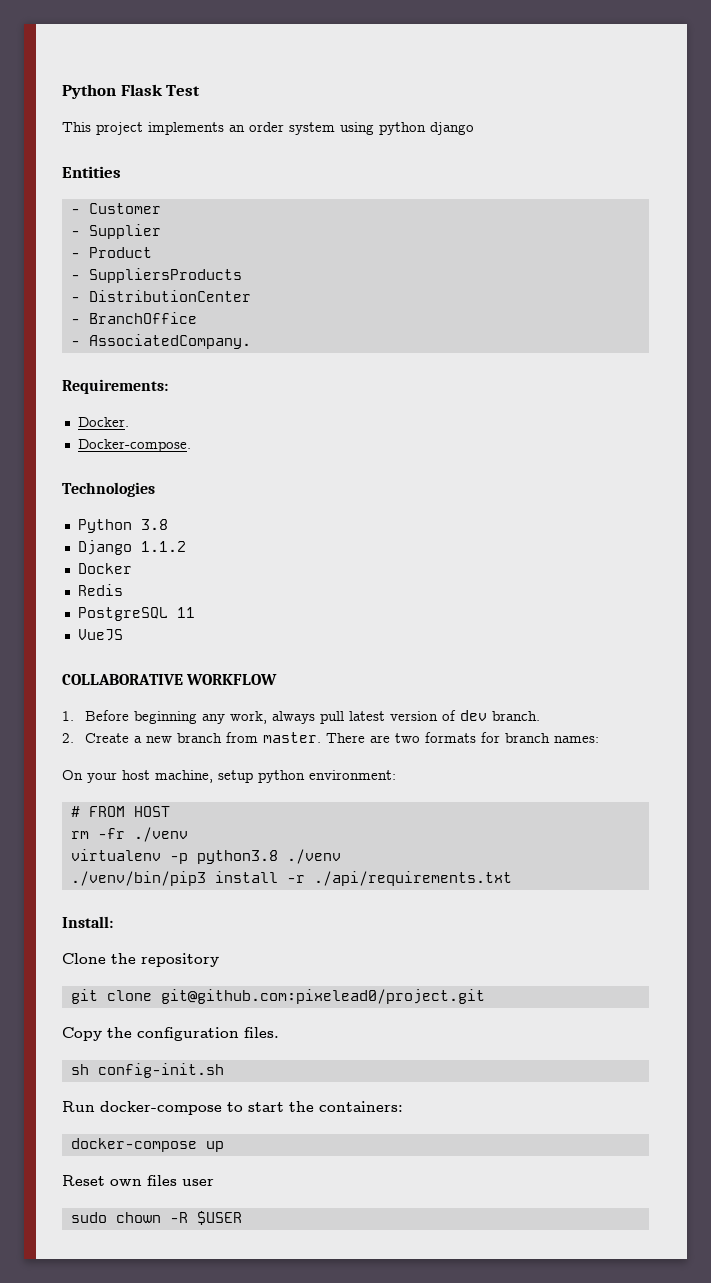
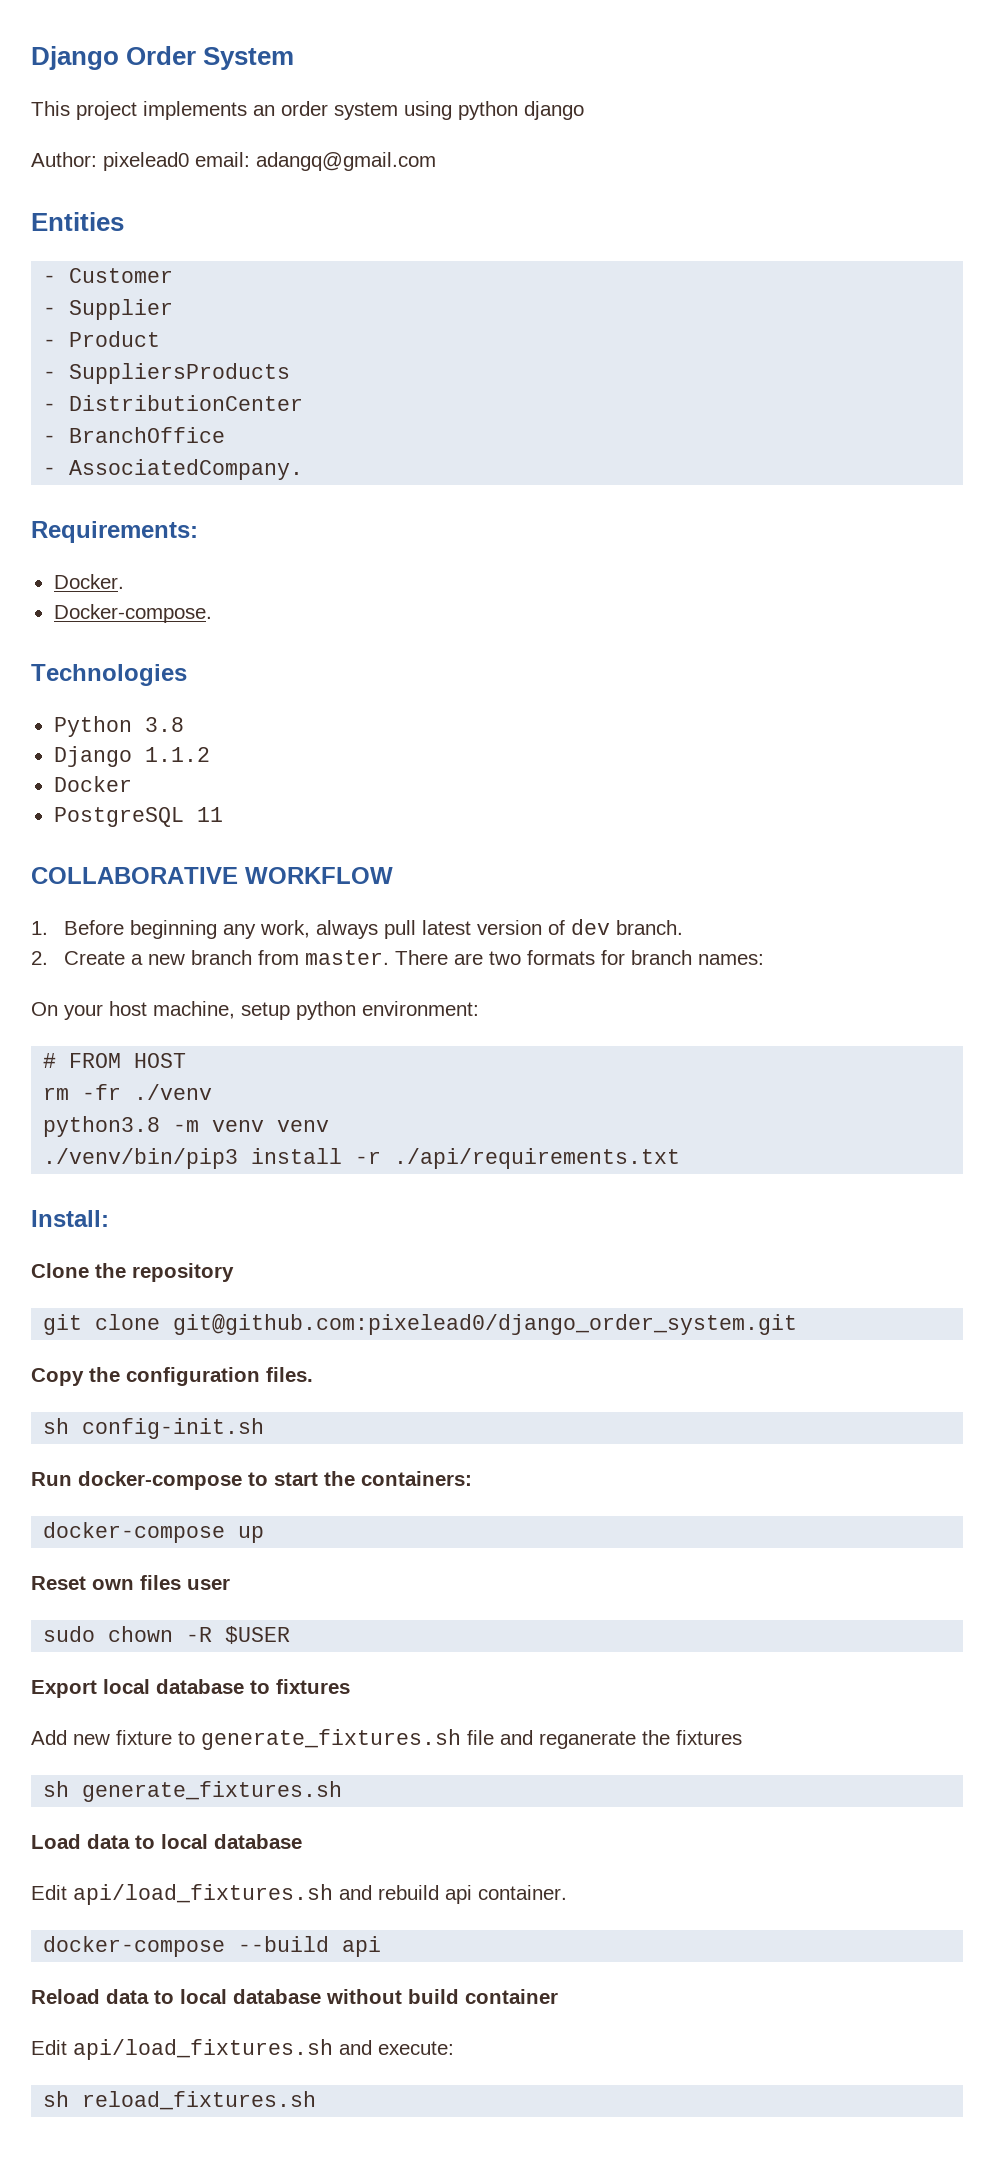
- Python Flask Test
+ Django Order System
+ Author: pixelead0 email: adangq@gmail.com
- Redis
- VueJS
- virtualenv -p python3.8 ./venv
+ python3.8 -m venv venv
- git clone git@github.com:pixelead0/project.git
+ git clone git@github.com:pixelead0/django_order_system.git
+ Export local database to fixtures
+ Add new fixture to generate_fixtures.sh file and reganerate the fixtures
+ sh generate_fixtures.sh
+ Load data to local database
+ Edit api/load_fixtures.sh and rebuild api container.
+ docker-compose --build api
+ Reload data to local database without build container
+ Edit api/load_fixtures.sh and execute:
+ sh reload_fixtures.sh

